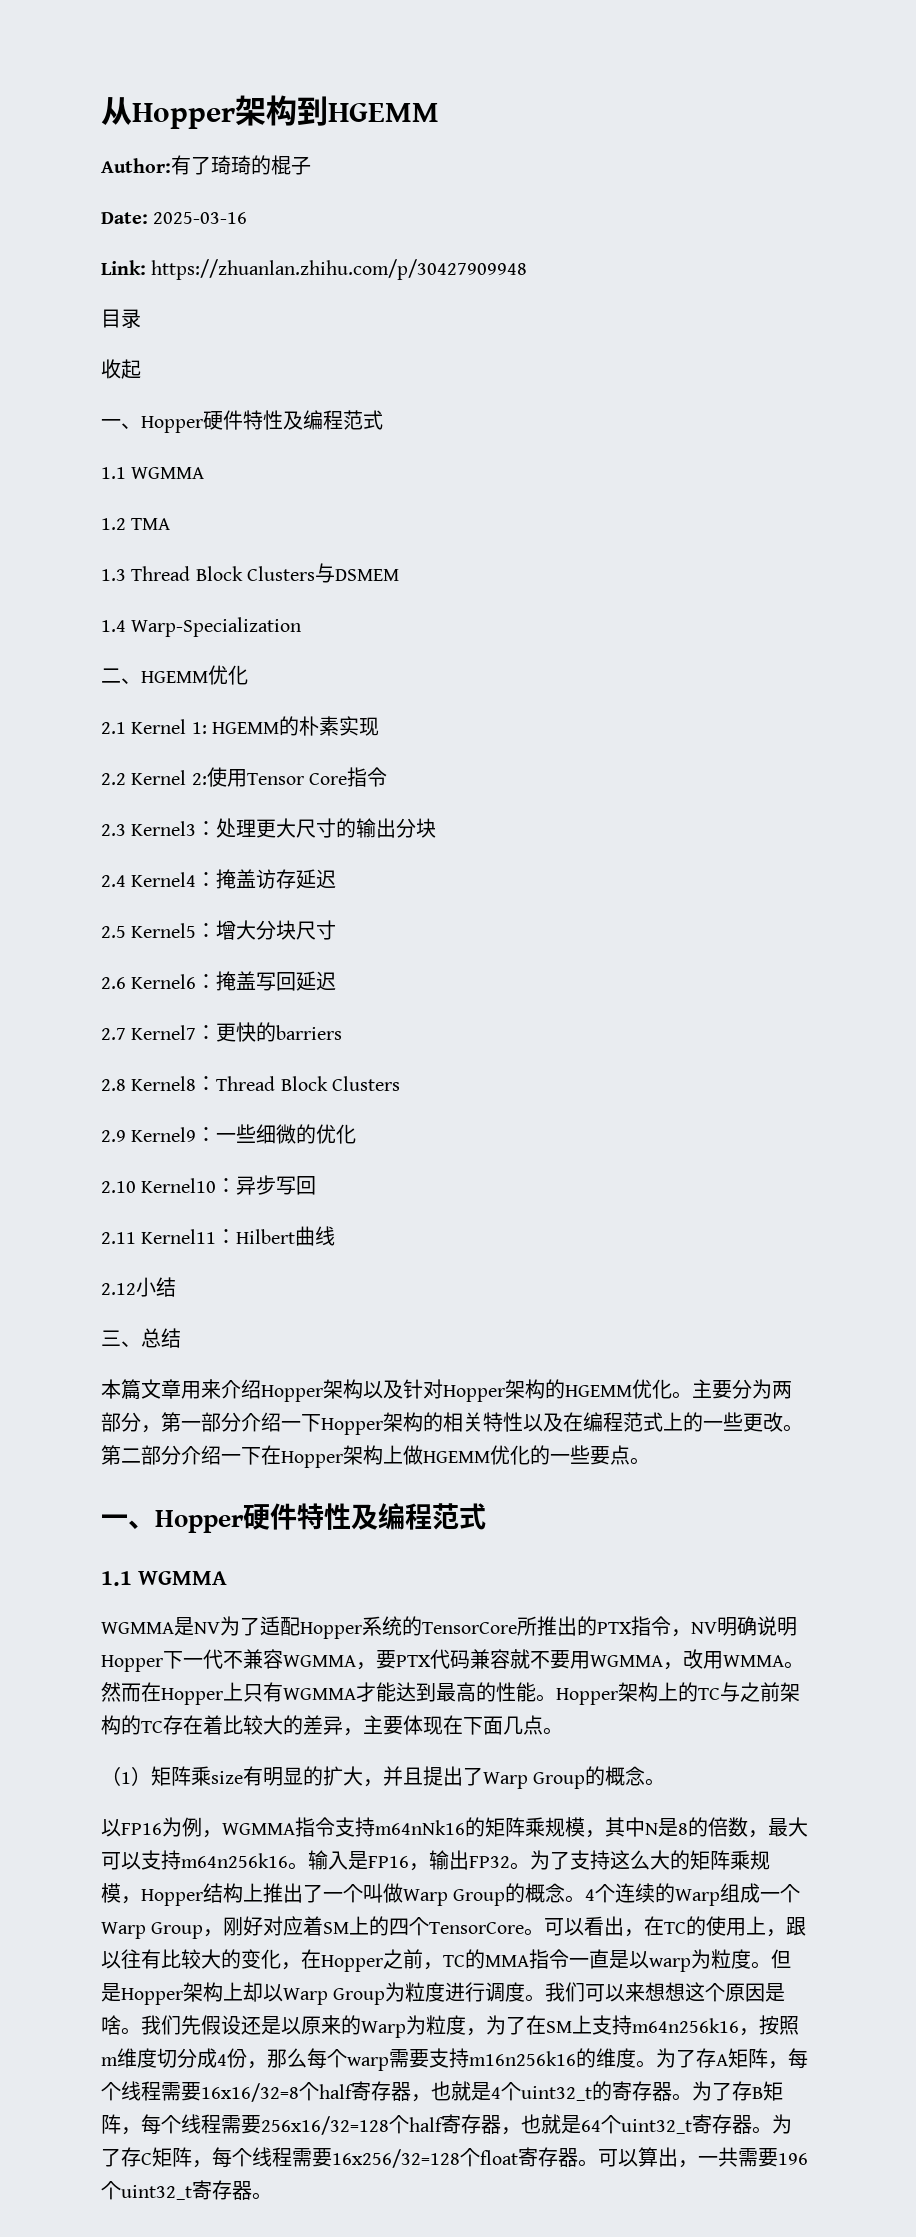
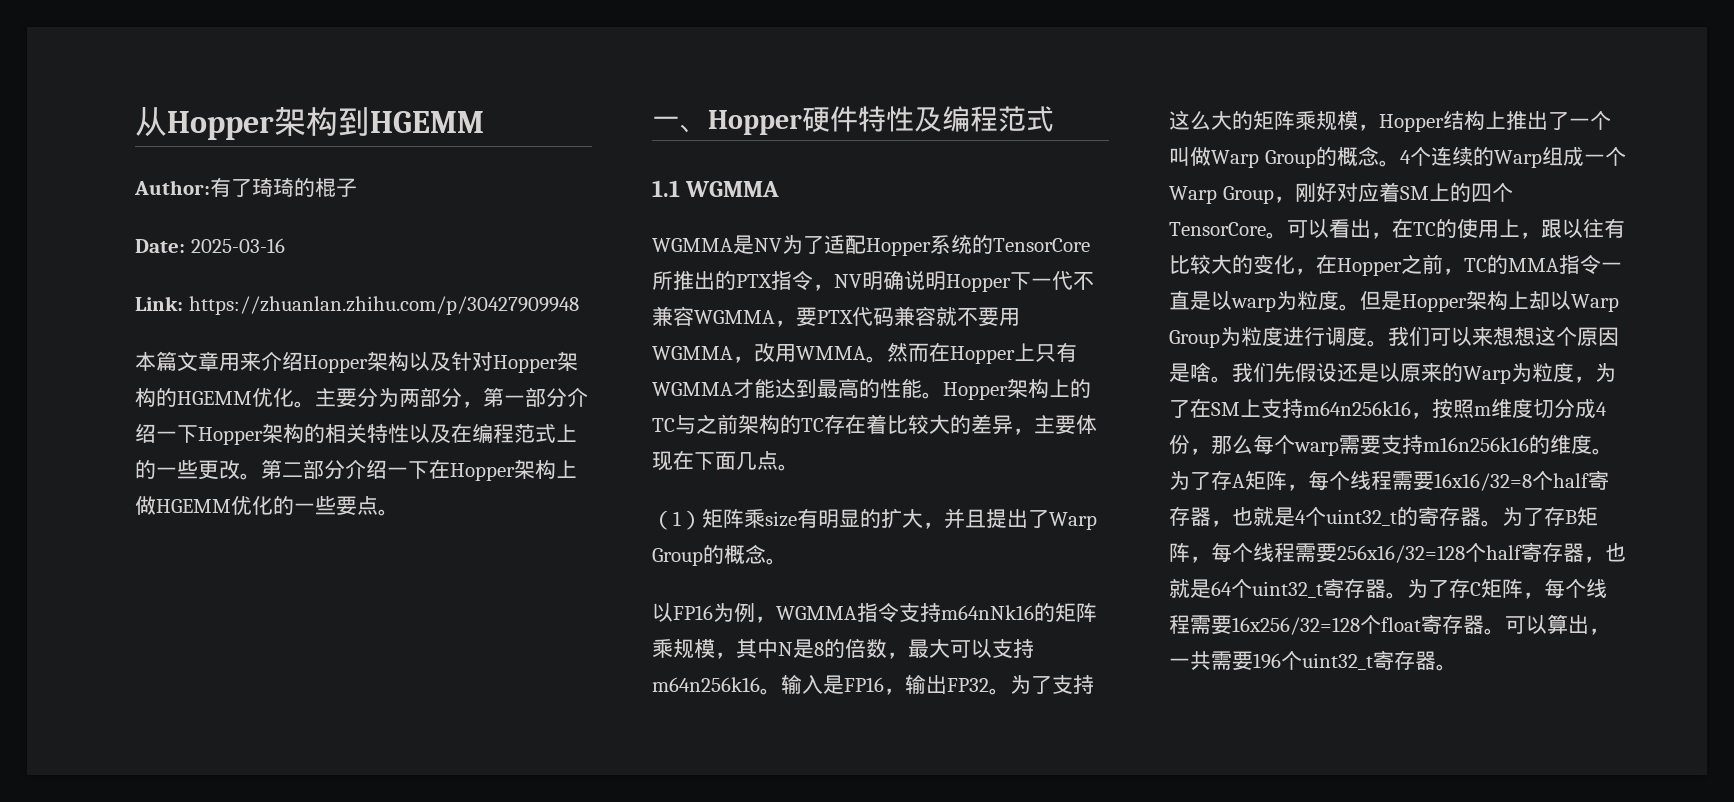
- 目录
- 收起
- 一、Hopper硬件特性及编程范式
- 1.1 WGMMA
- 1.2 TMA
- 1.3 Thread Block Clusters与DSMEM
- 1.4 Warp-Specialization
- 二、HGEMM优化
- 2.1 Kernel 1: HGEMM的朴素实现
- 2.2 Kernel 2:使用Tensor Core指令
- 2.3 Kernel3：处理更大尺寸的输出分块
- 2.4 Kernel4：掩盖访存延迟
- 2.5 Kernel5：增大分块尺寸
- 2.6 Kernel6：掩盖写回延迟
- 2.7 Kernel7：更快的barriers
- 2.8 Kernel8：Thread Block Clusters
- 2.9 Kernel9：一些细微的优化
- 2.10 Kernel10：异步写回
- 2.11 Kernel11：Hilbert曲线
- 2.12小结
- 三、总结

